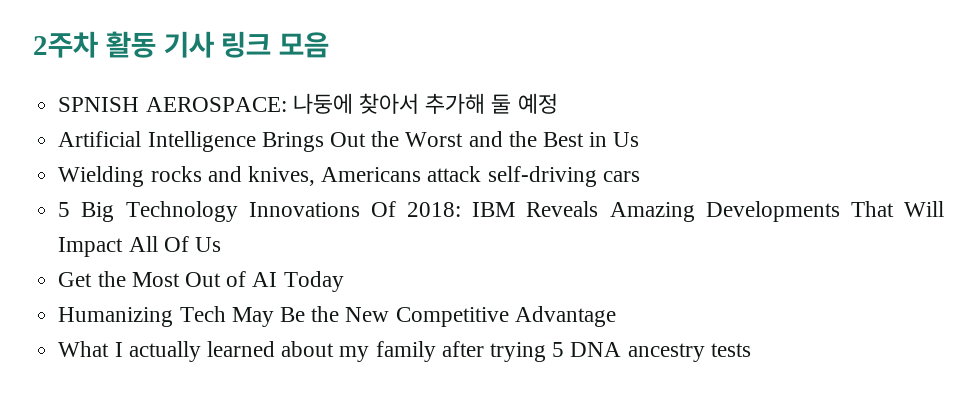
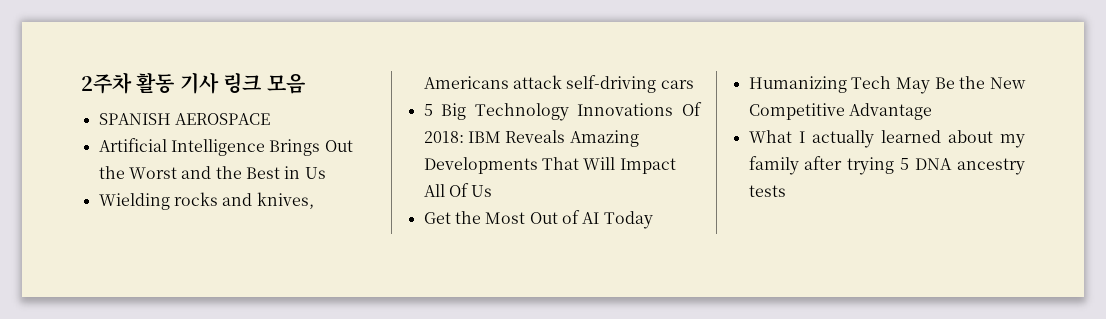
- SPNISH AEROSPACE: 나둥에 찾아서 추가해 둘 예정
+ SPANISH AEROSPACE

